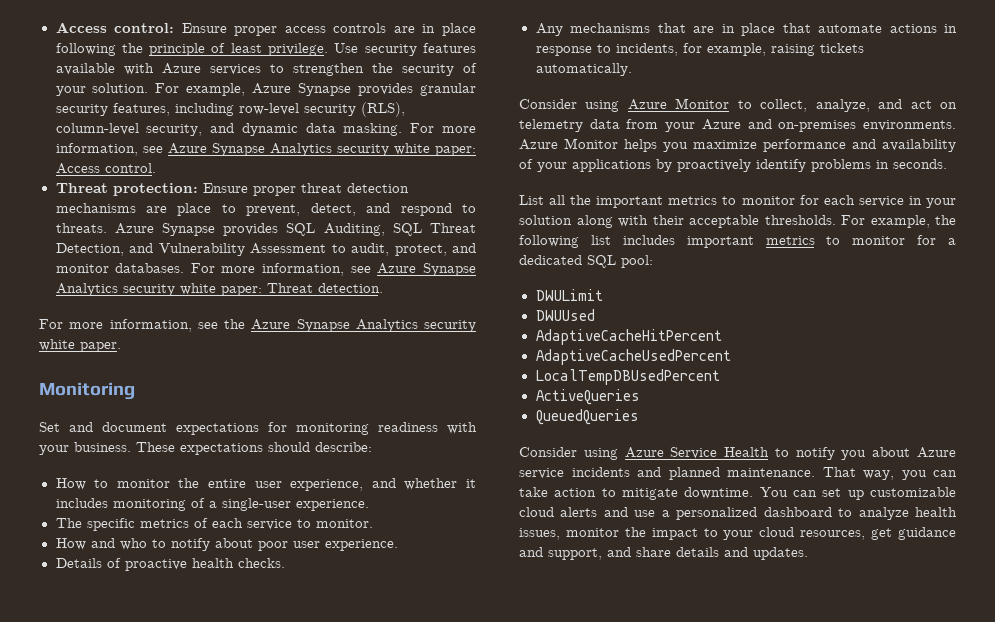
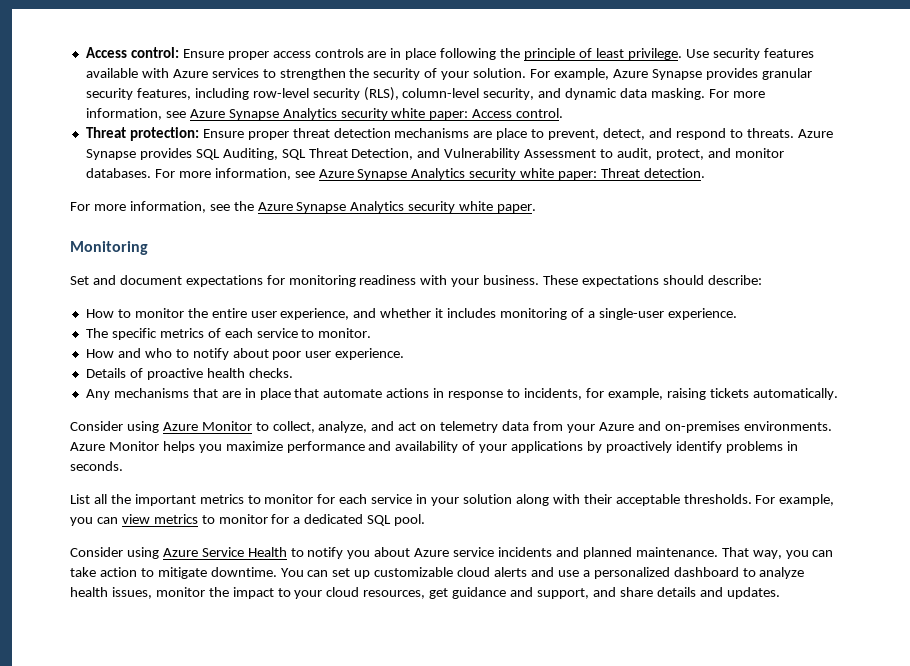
- For example, the following list includes important metrics to monitor for a dedicated SQL pool:
- DWULimit
- DWUUsed
- AdaptiveCacheHitPercent
- AdaptiveCacheUsedPercent
- LocalTempDBUsedPercent
- ActiveQueries
- QueuedQueries
+ For example, you can view metrics to monitor for a dedicated SQL pool.

